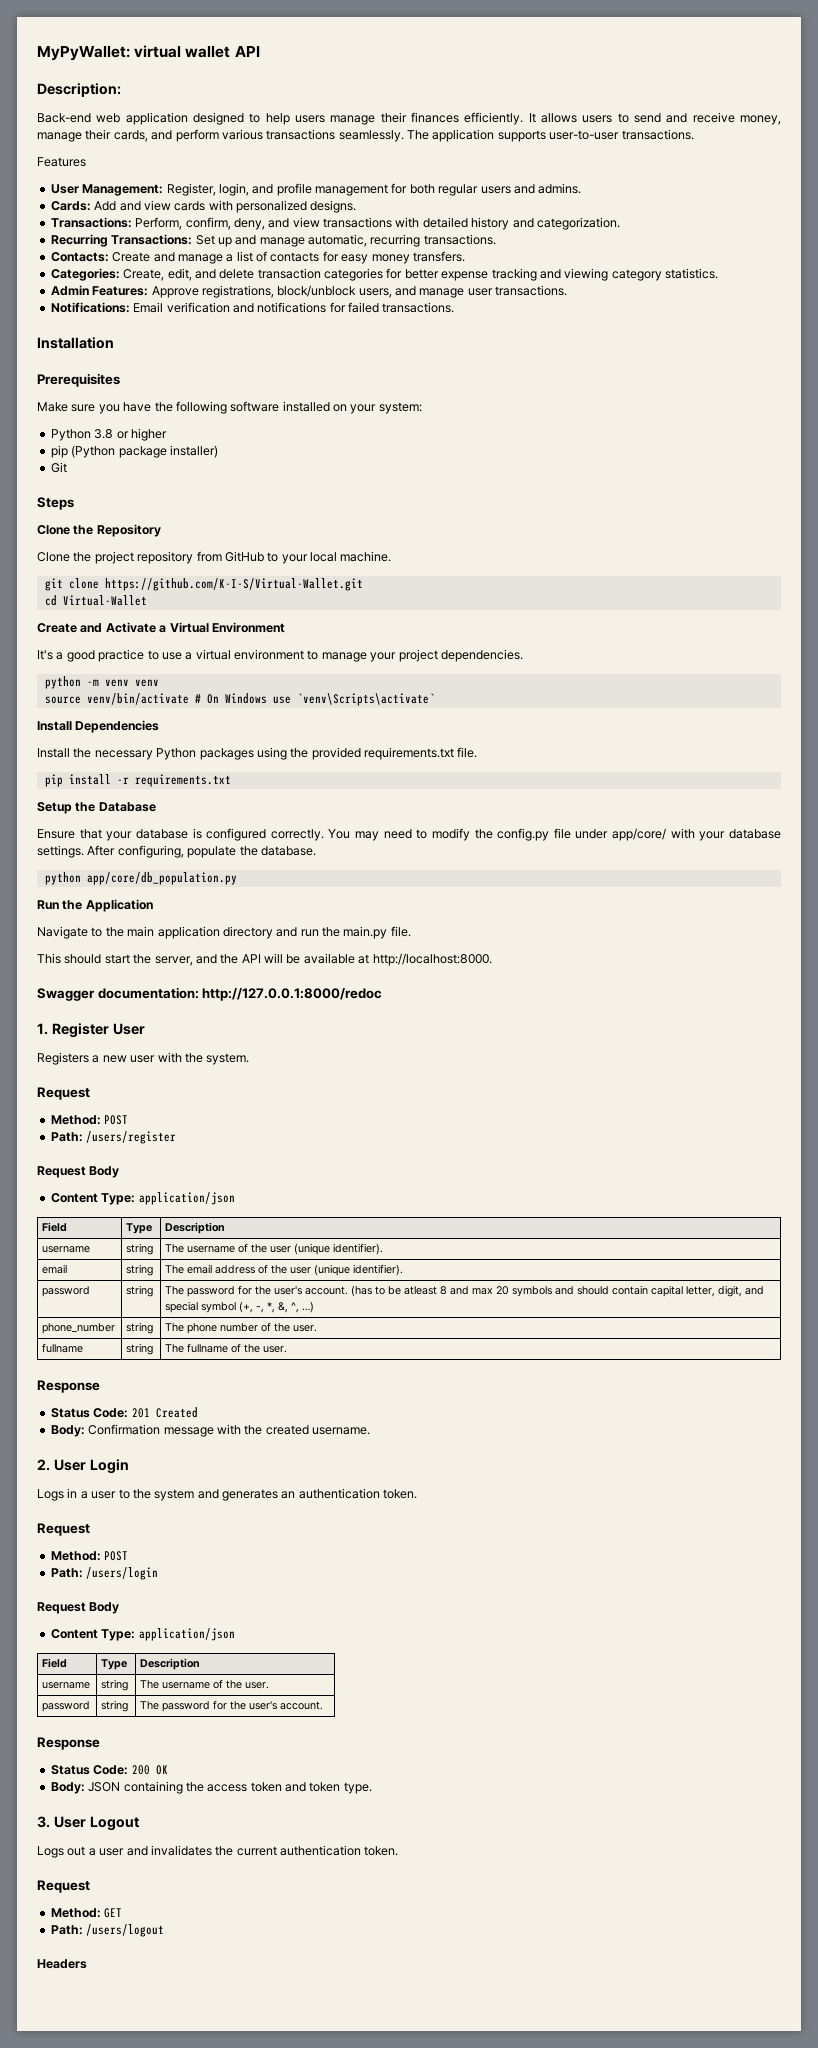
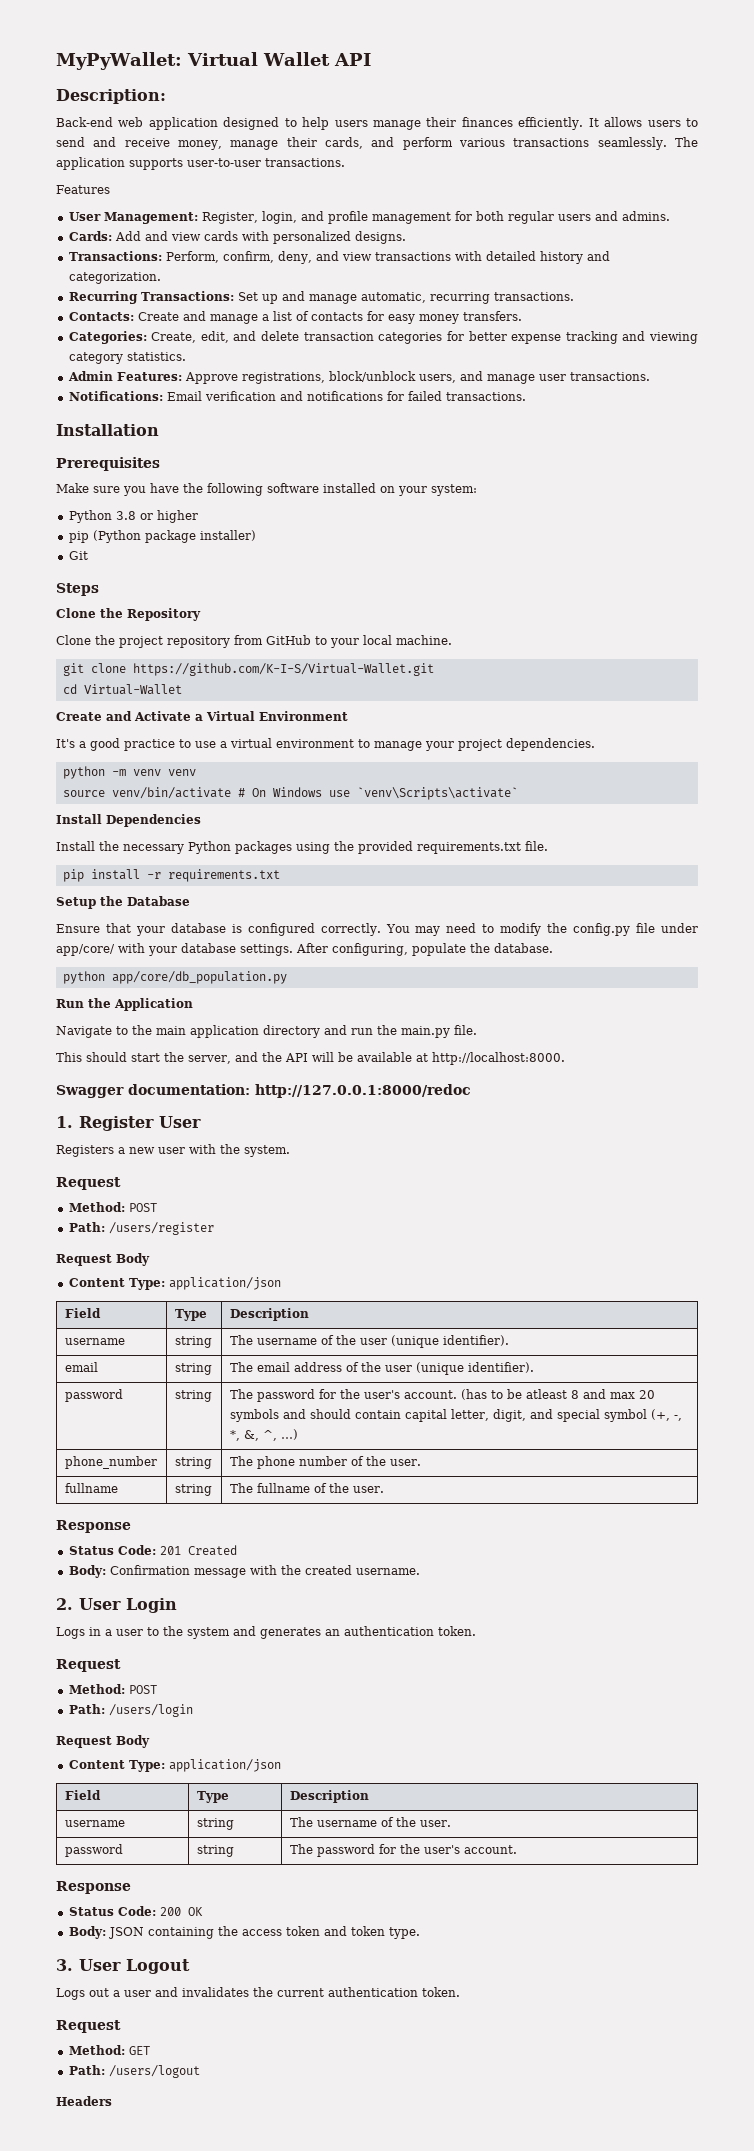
- MyPyWallet: virtual wallet API
+ MyPyWallet: Virtual Wallet API

